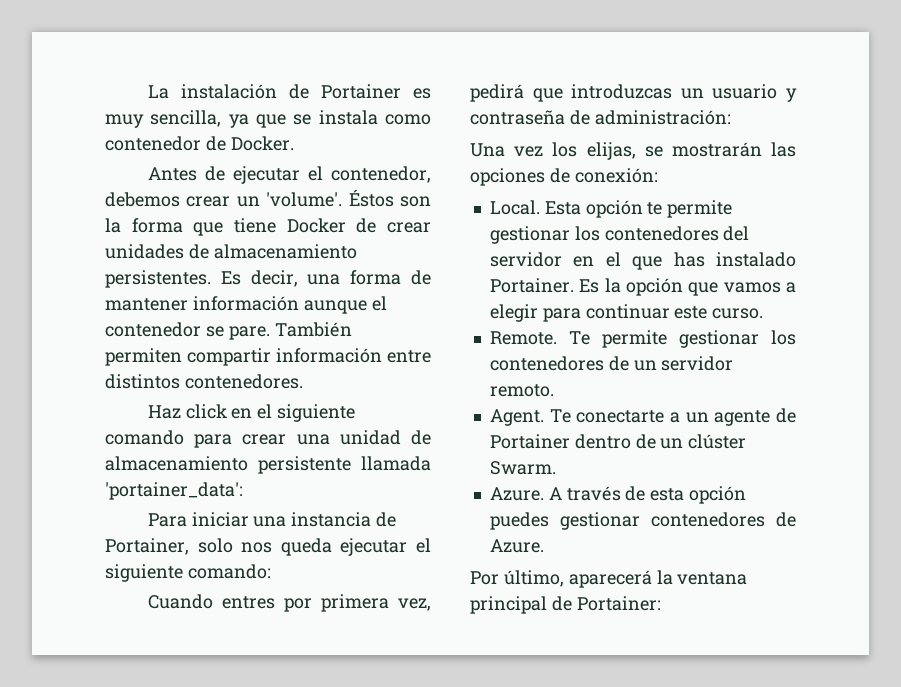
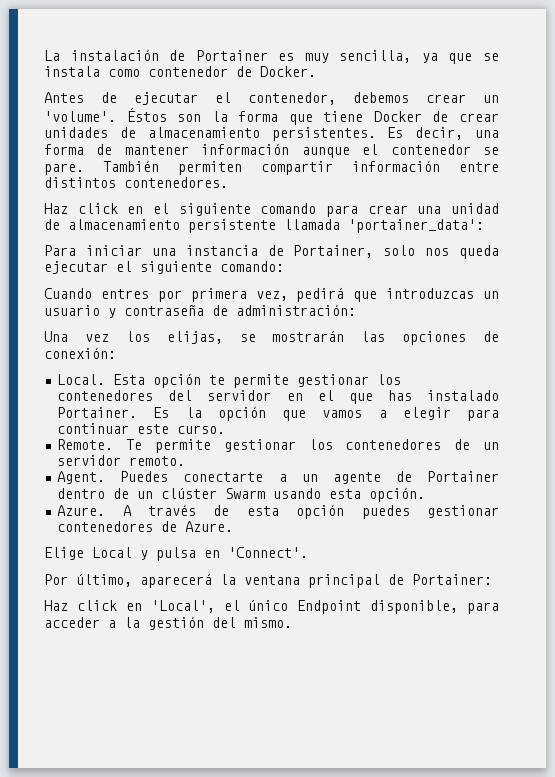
- Te conectarte a un agente de Portainer dentro de un clúster Swarm.
+ Puedes conectarte a un agente de Portainer dentro de un clúster Swarm usando esta opción.
+ Elige Local y pulsa en 'Connect'.
+ Haz click en 'Local', el único Endpoint disponible, para acceder a la gestión del mismo.

